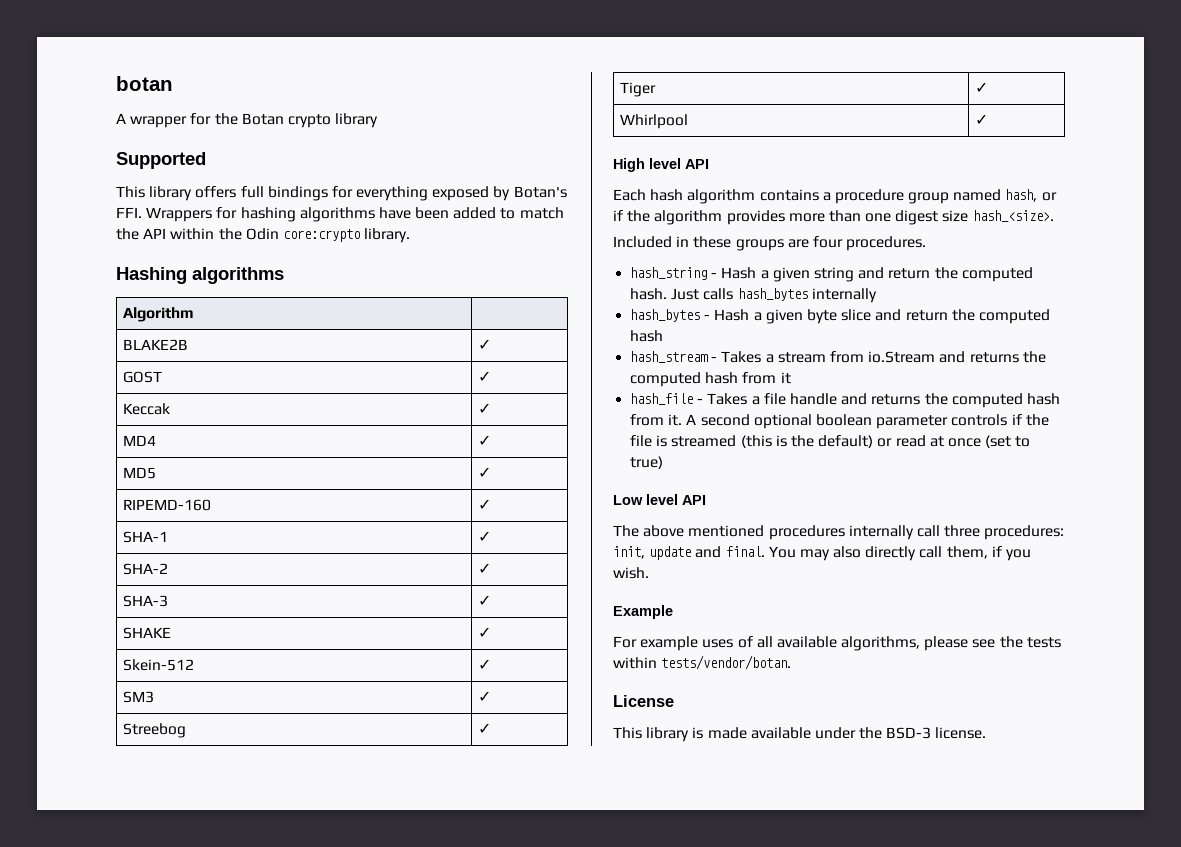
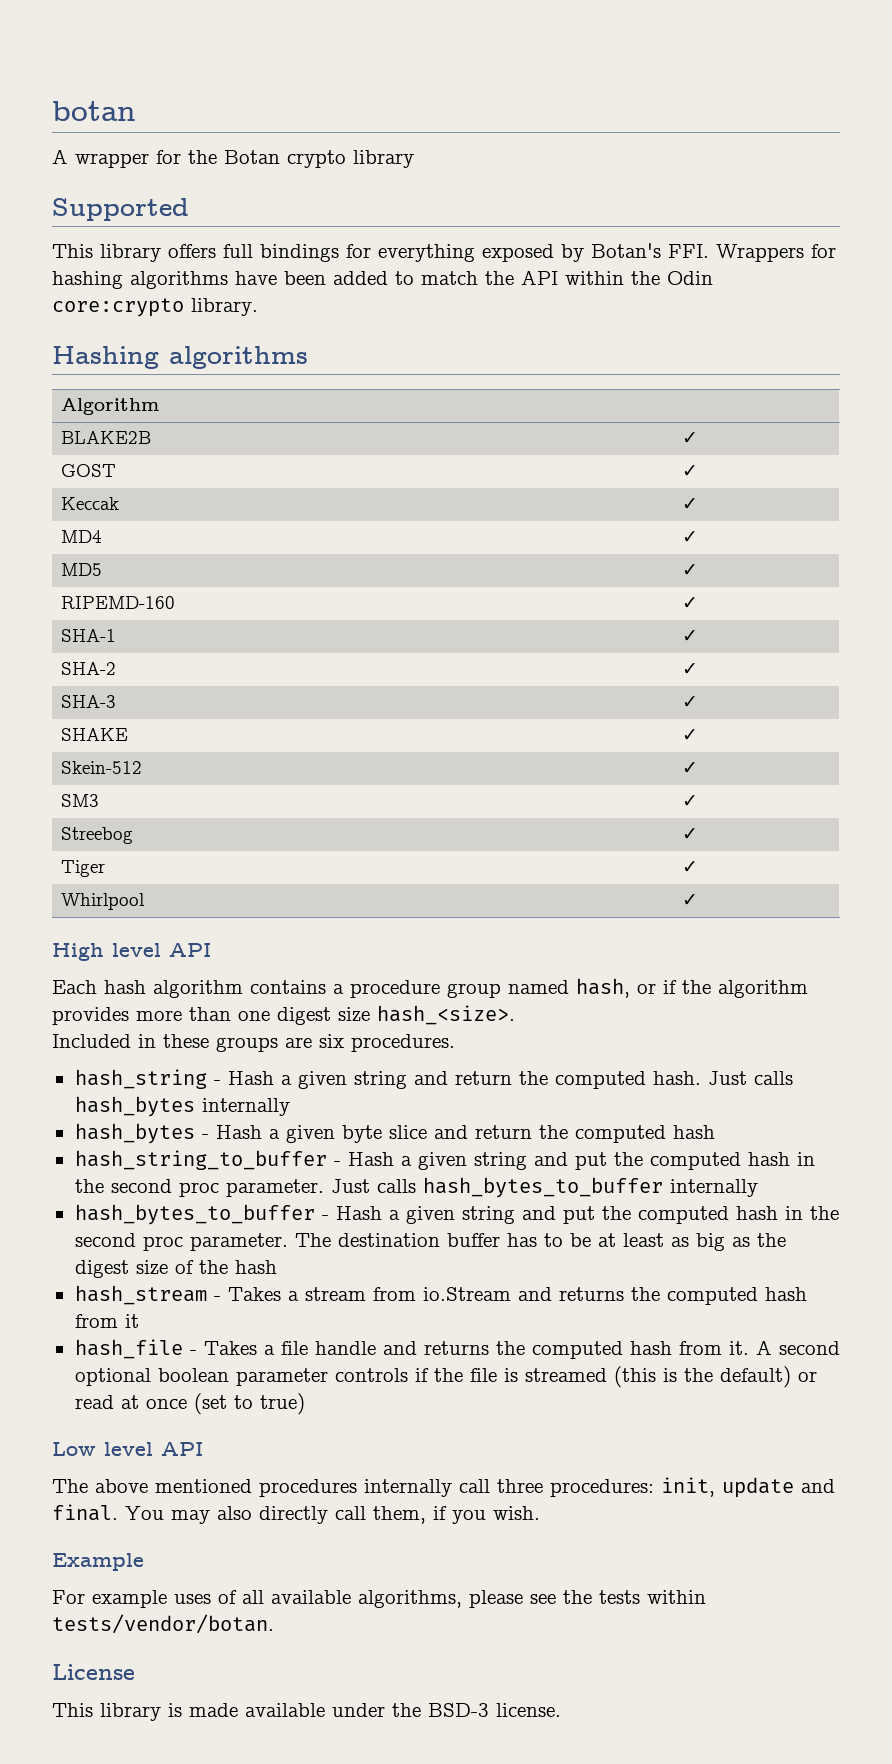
- Included in these groups are four procedures.
+ Included in these groups are six procedures.
+ hash_string_to_buffer - Hash a given string and put the computed hash in the second proc parameter. Just calls hash_bytes_to_buffer internally
+ hash_bytes_to_buffer - Hash a given string and put the computed hash in the second proc parameter. The destination buffer has to be at least as big as the digest size of the hash

